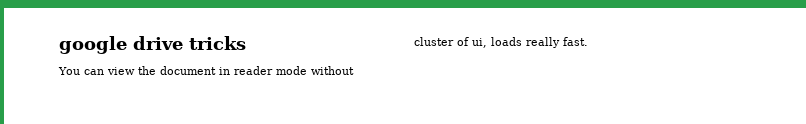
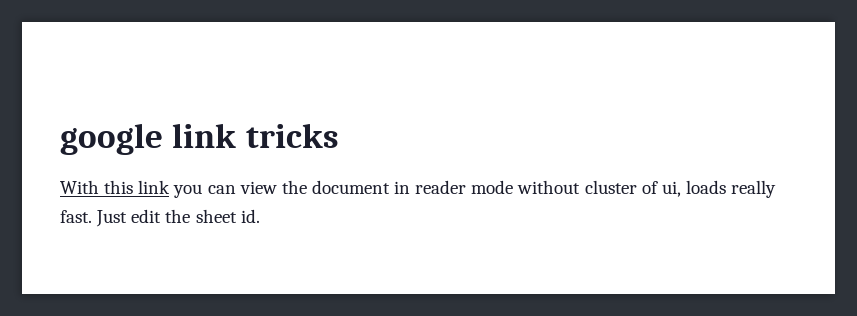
- google drive tricks
+ google link tricks
- You can view the document in reader mode without cluster of ui, loads really fast.
+ With this link you can view the document in reader mode without cluster of ui, loads really fast.
+ Just edit the sheet id.

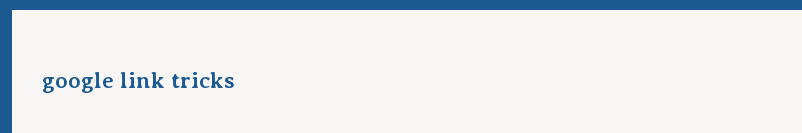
- With this link you can view the document in reader mode without cluster of ui, loads really fast. Just edit the sheet id.

